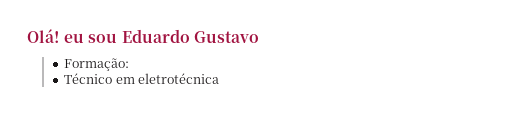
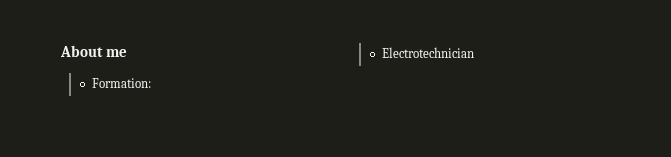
- Olá! eu sou Eduardo Gustavo
- Formação:
- Técnico em eletrotécnica
+ About me
+ Formation:
+ Electrotechnician

